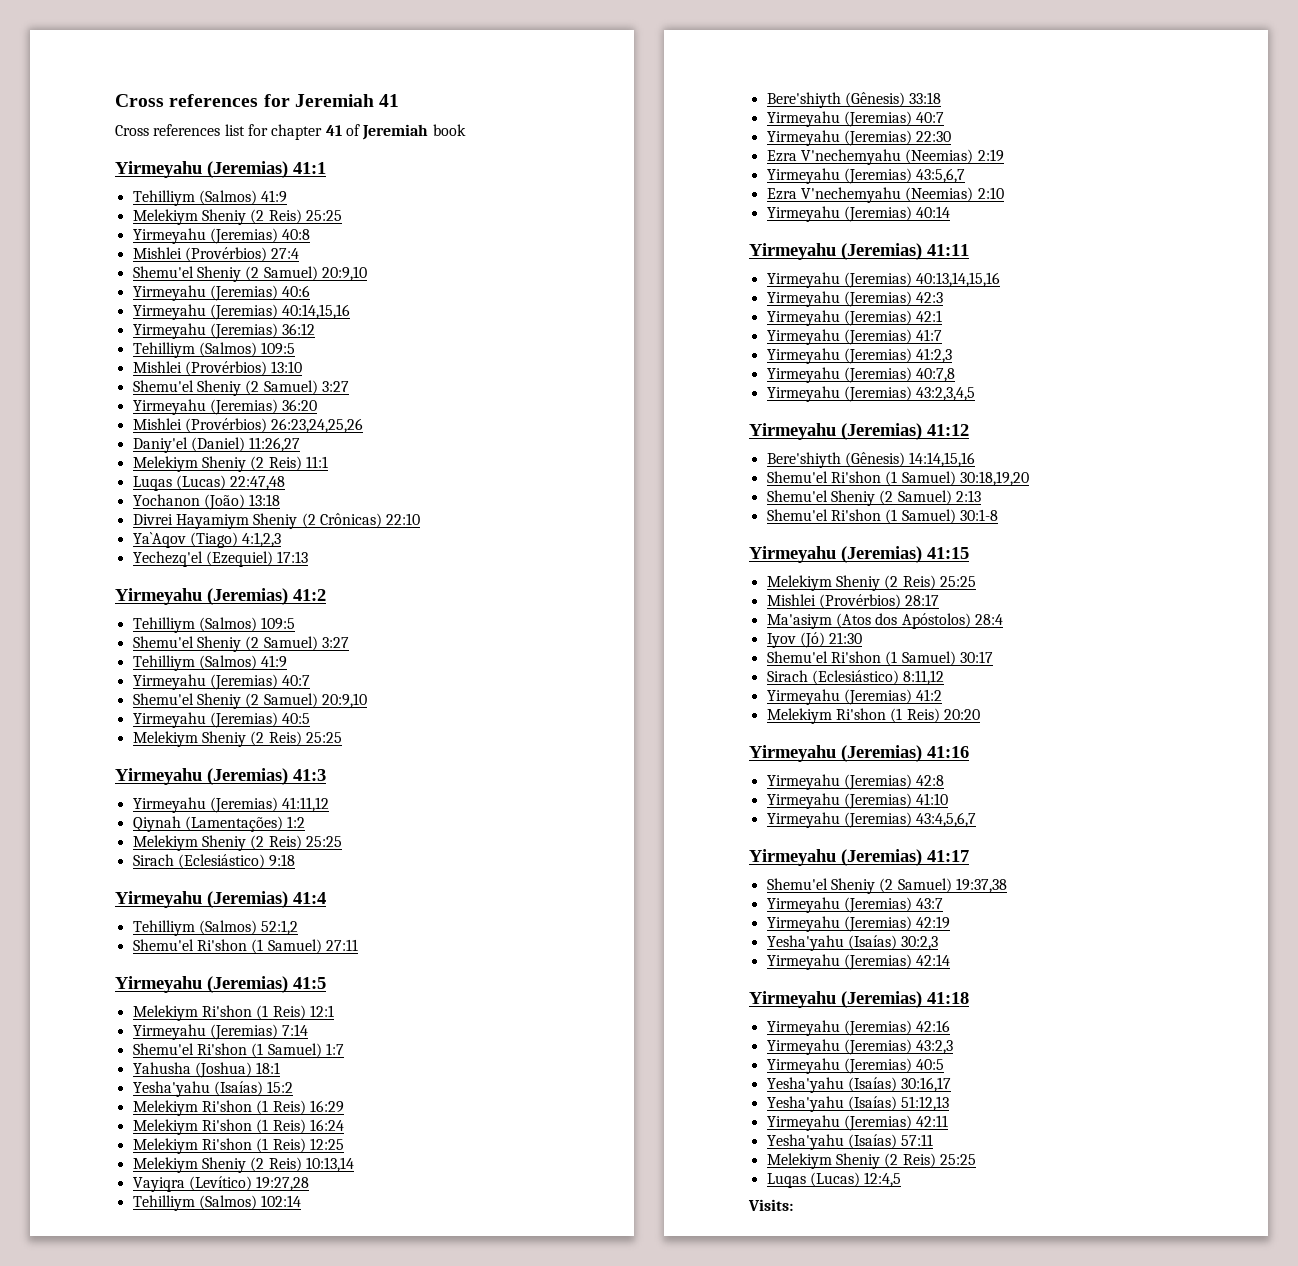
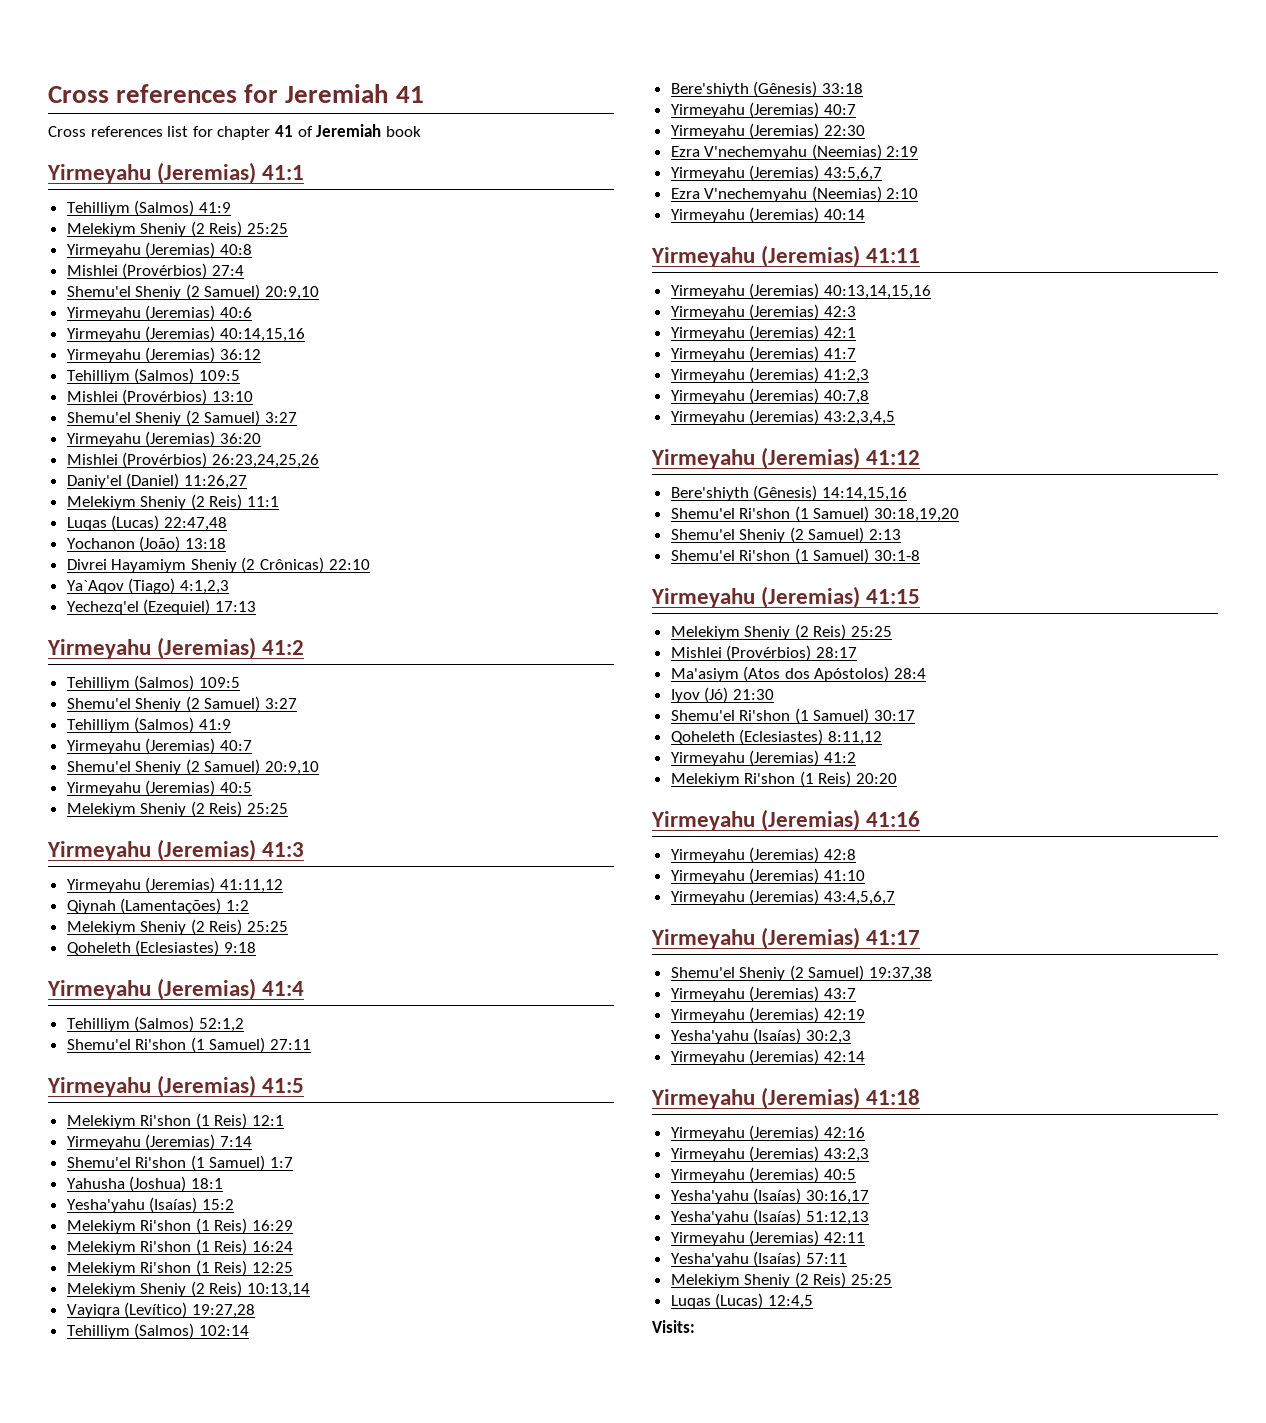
- Sirach (Eclesiástico) 9:18
+ Qoheleth (Eclesiastes) 9:18
- Sirach (Eclesiástico) 8:11,12
+ Qoheleth (Eclesiastes) 8:11,12

